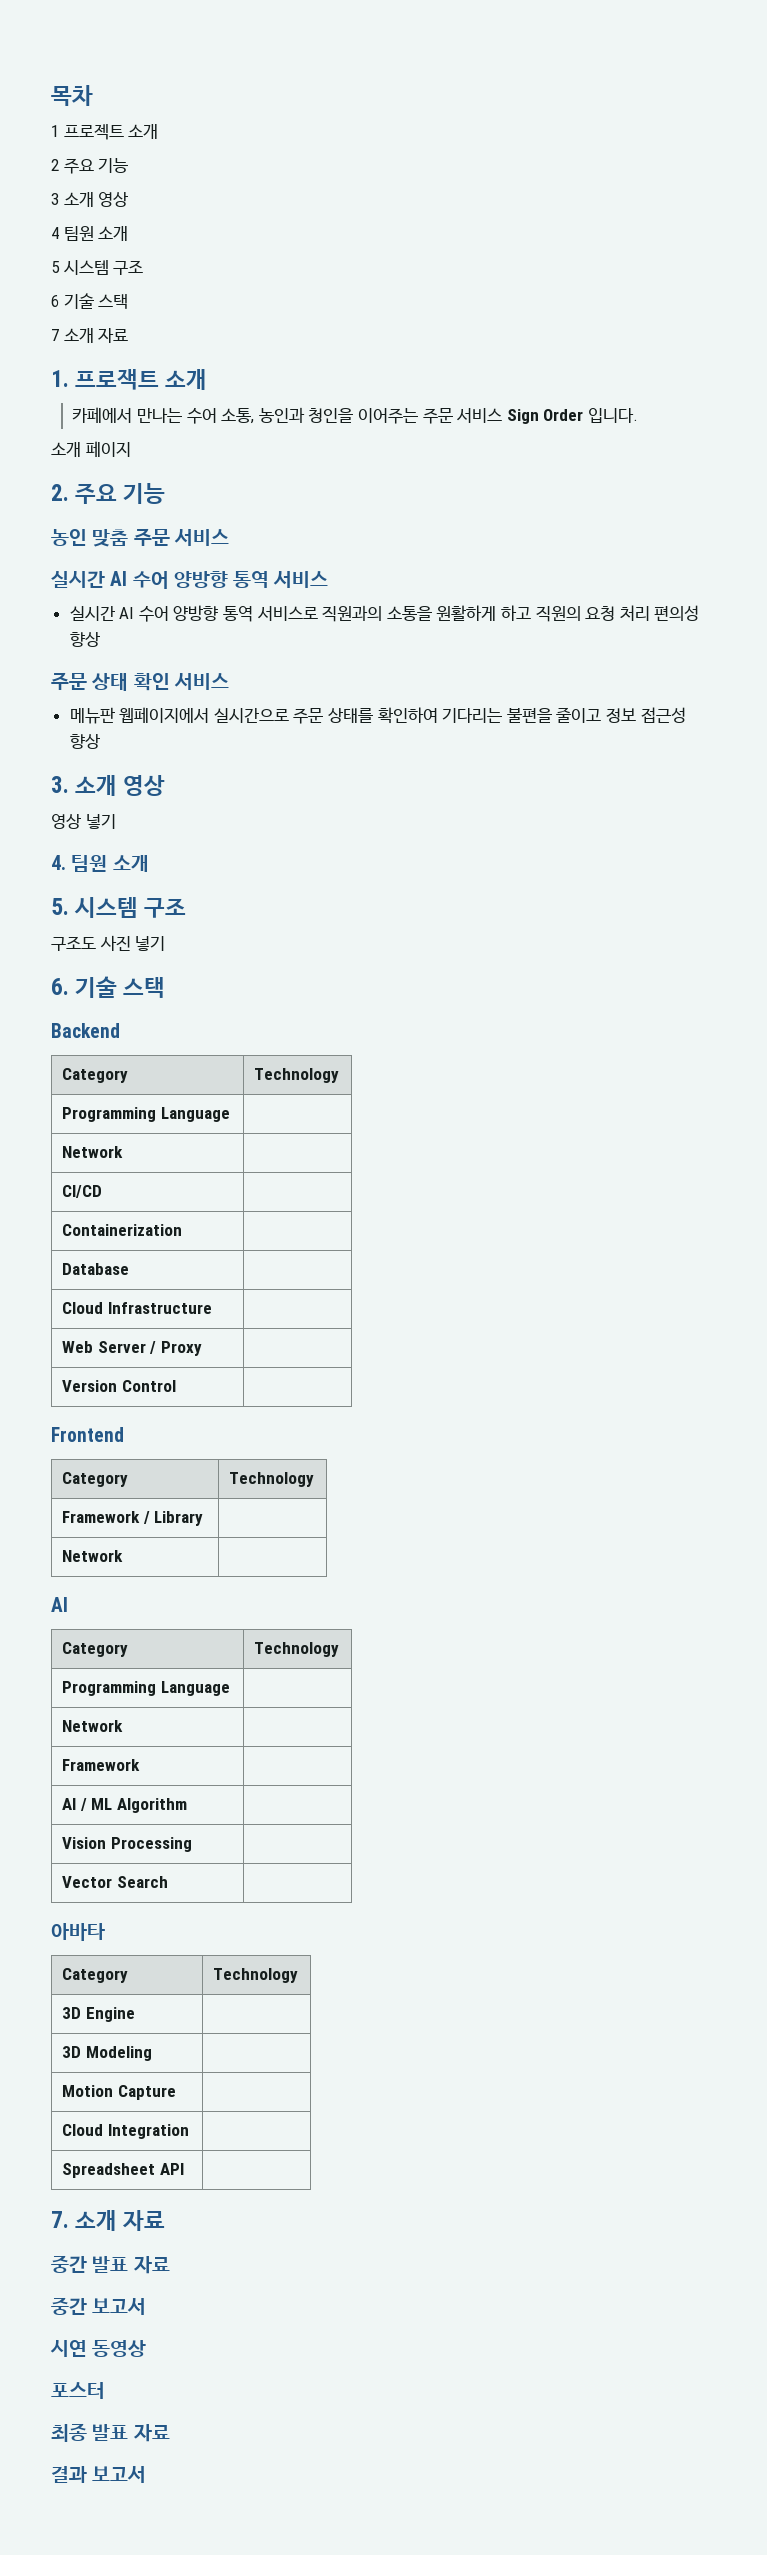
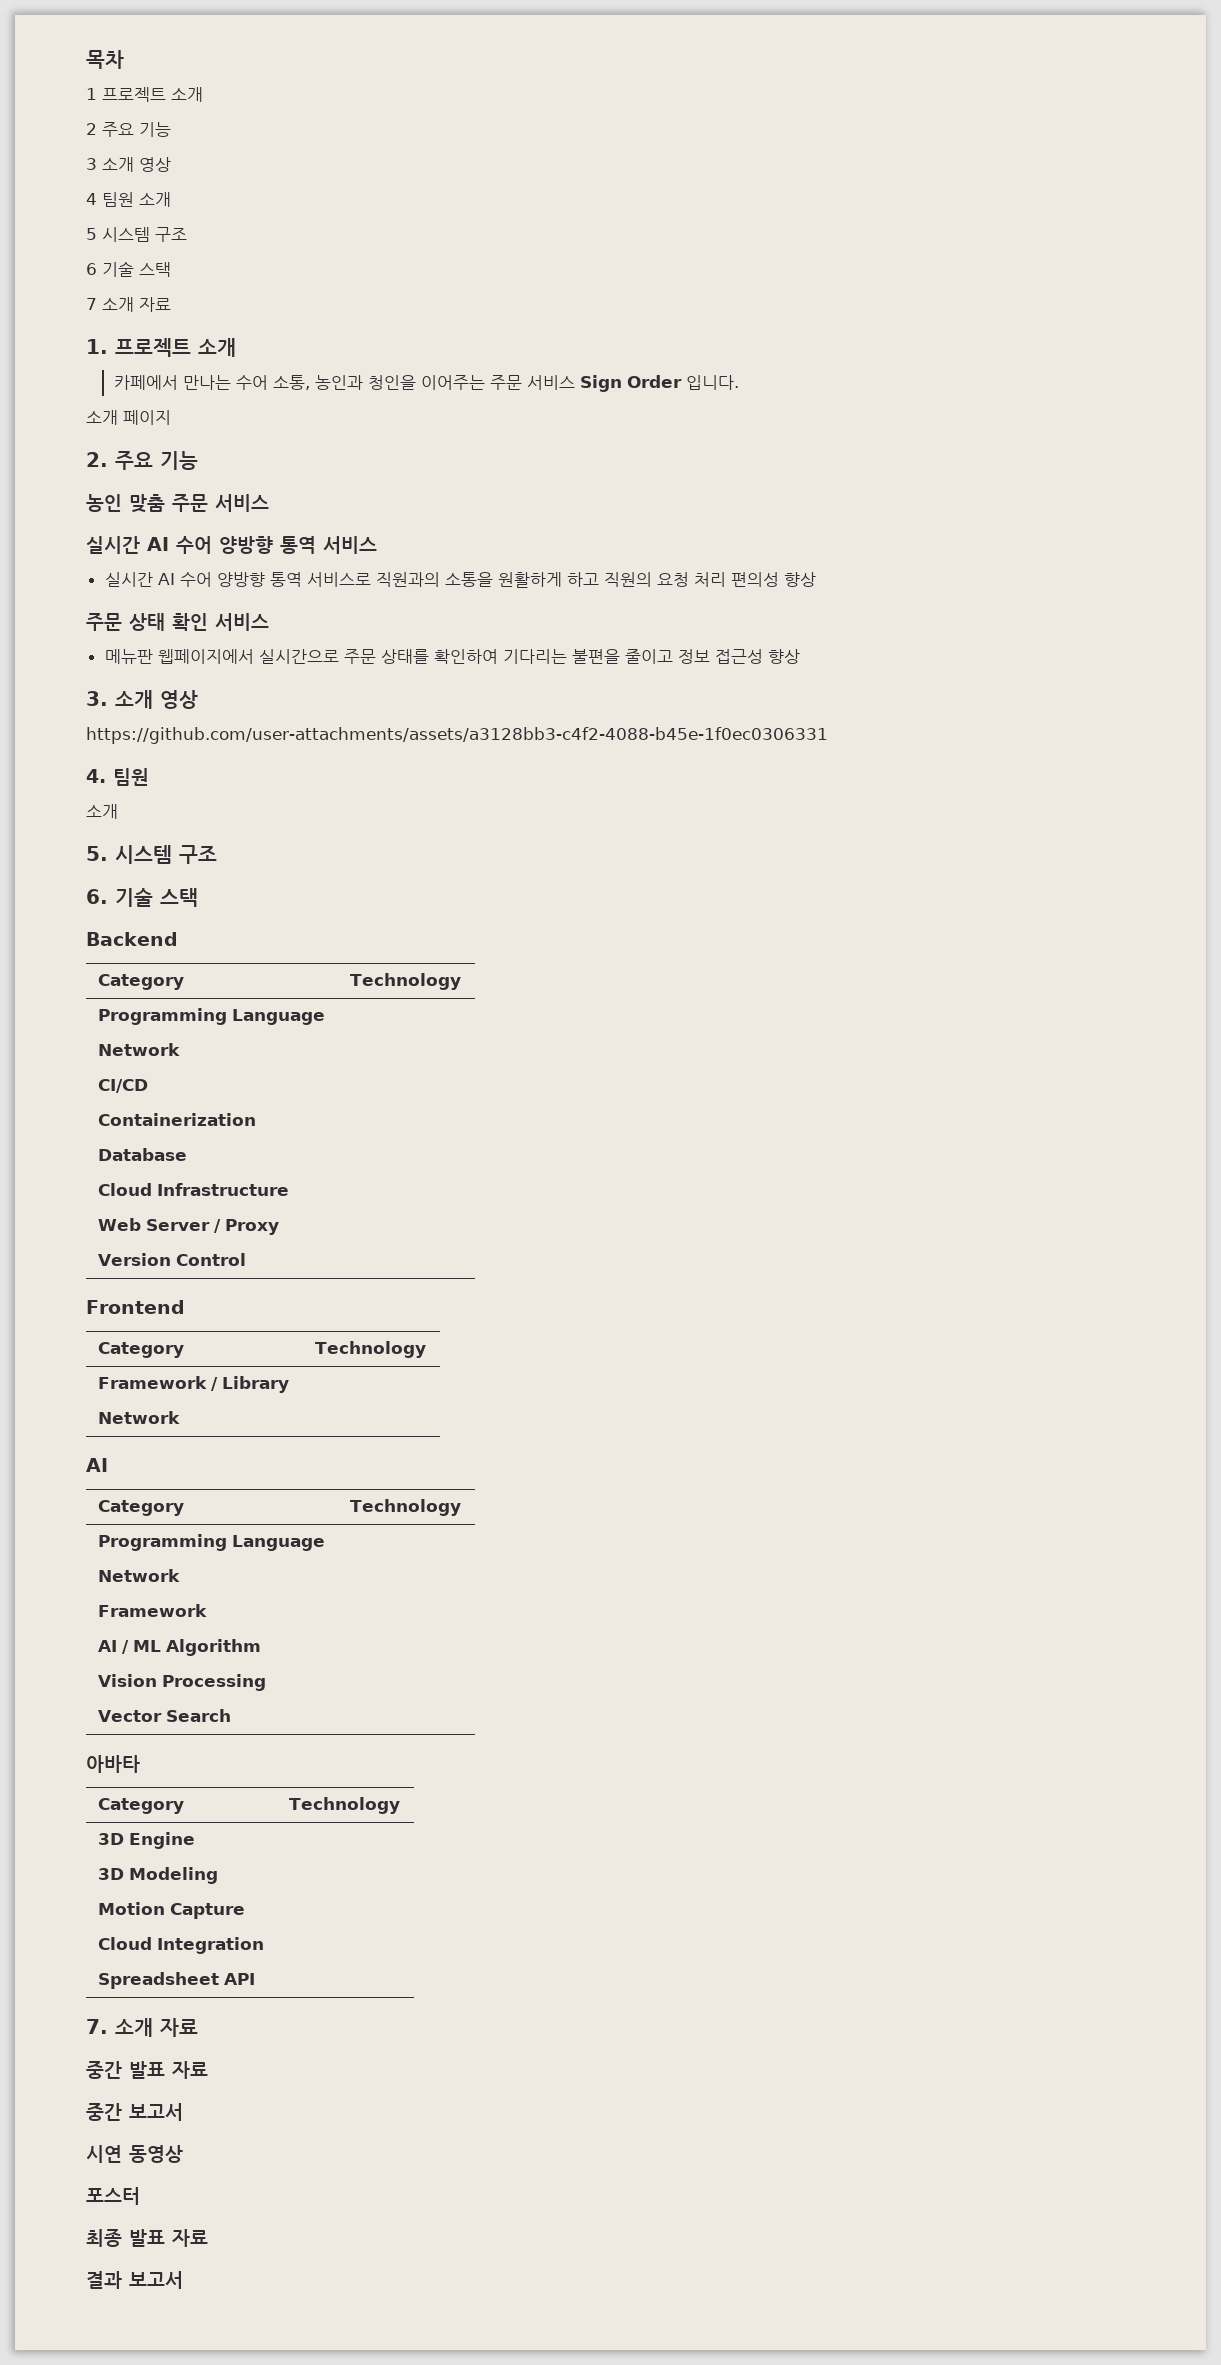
- 1. 프로잭트 소개
+ 1. 프로젝트 소개
- 영상 넣기
+ https://github.com/user-attachments/assets/a3128bb3-c4f2-4088-b45e-1f0ec0306331
- 4. 팀원 소개
+ 4. 팀원
+ 소개
- 구조도 사진 넣기

